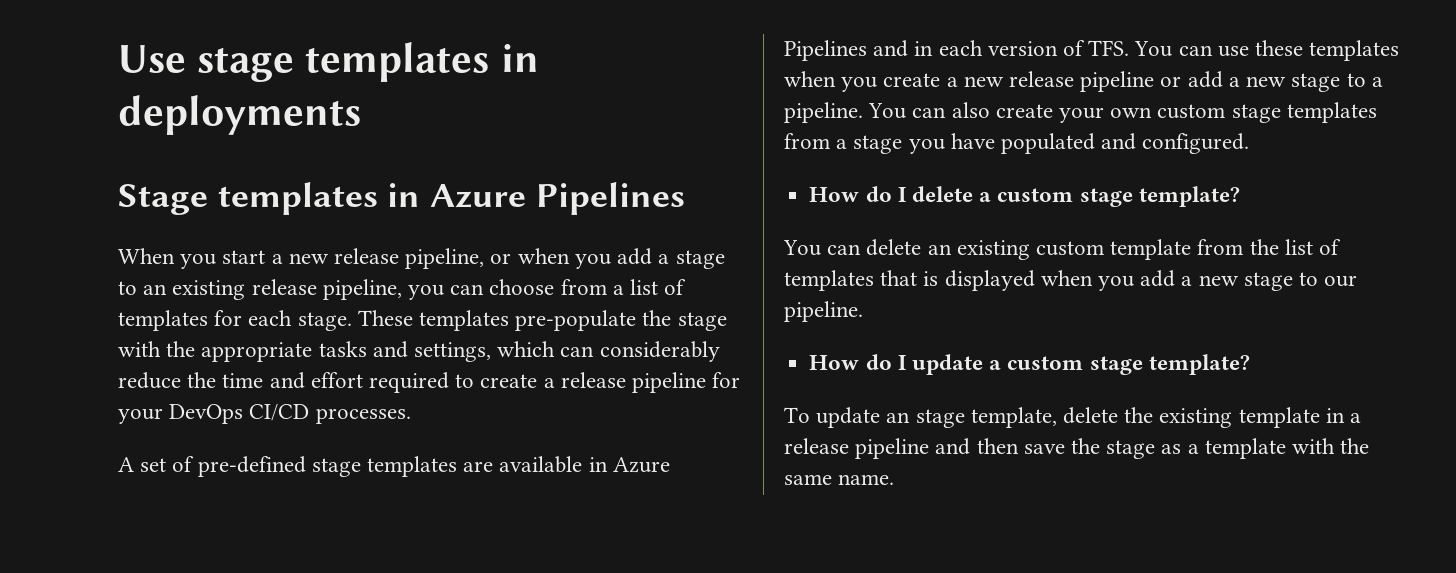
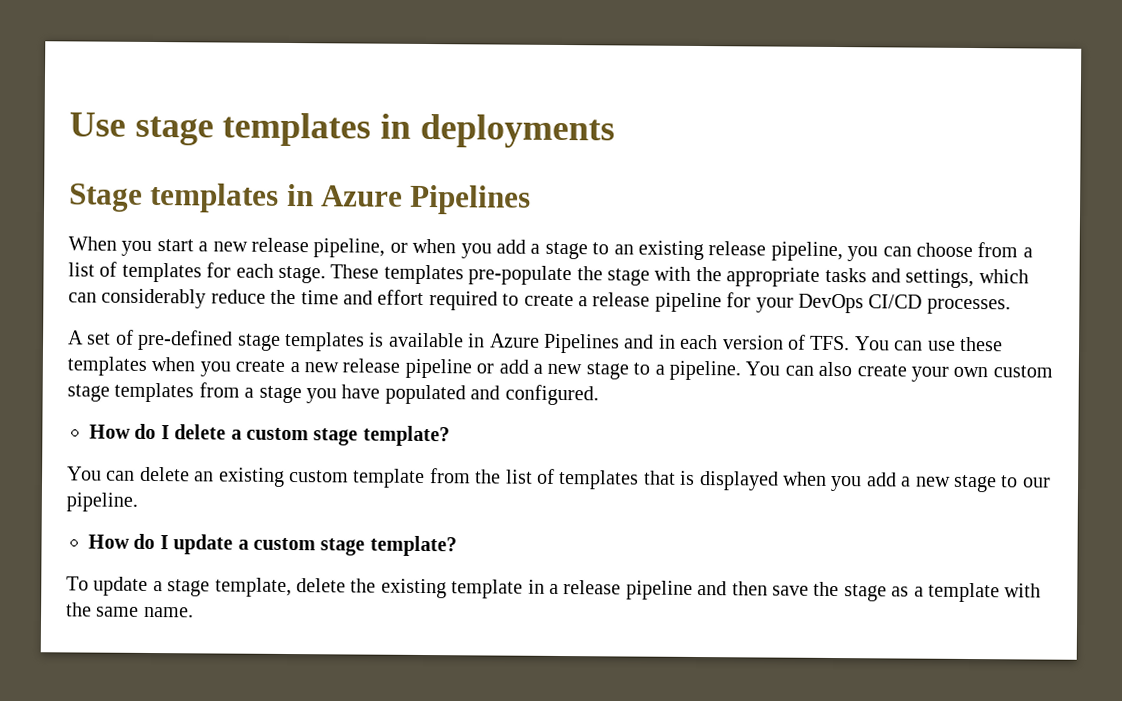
- A set of pre-defined stage templates are available in Azure Pipelines and in each version of TFS. You can use these templates when you create a new release pipeline or add a new stage to a pipeline.
+ A set of pre-defined stage templates is available in Azure Pipelines and in each version of TFS. You can use these templates when you create a new release pipeline or add a new stage to a pipeline.
- To update an stage template, delete the existing template in a release pipeline and then save the stage as a template with the same name.
+ To update a stage template, delete the existing template in a release pipeline and then save the stage as a template with the same name.

